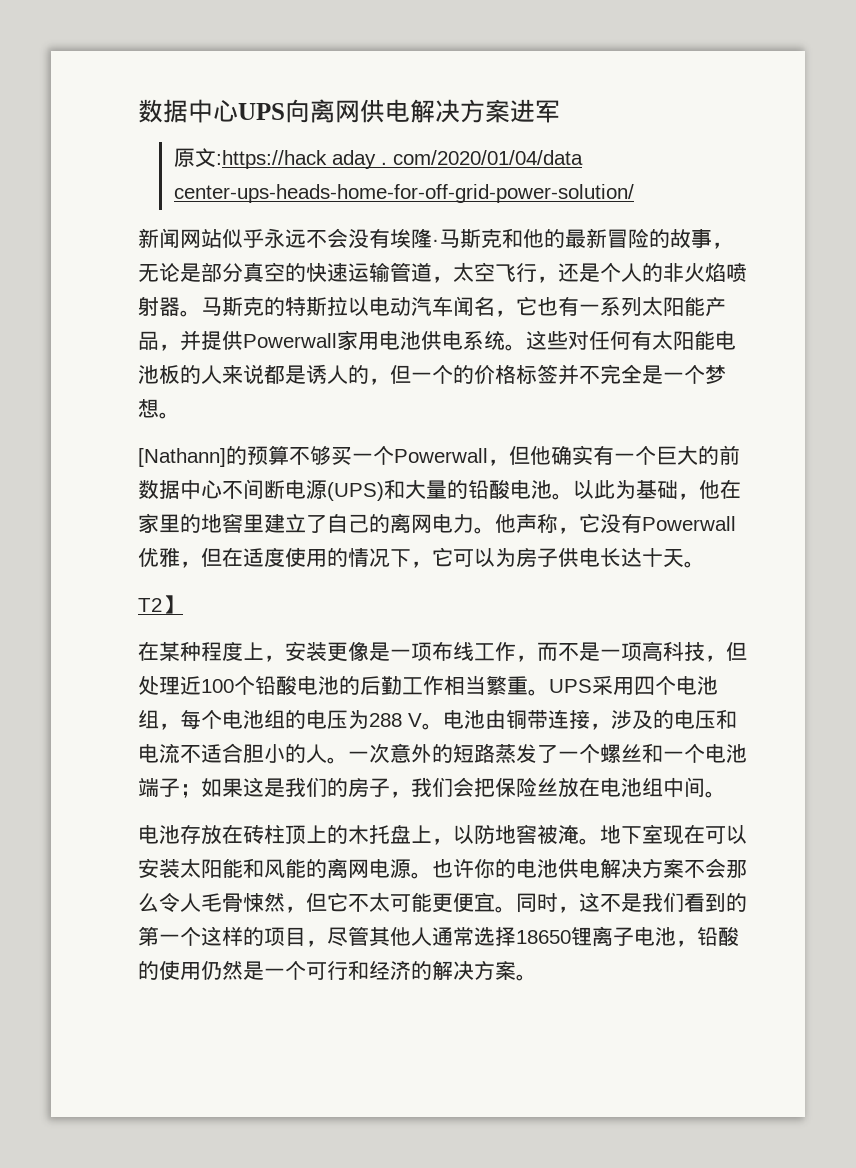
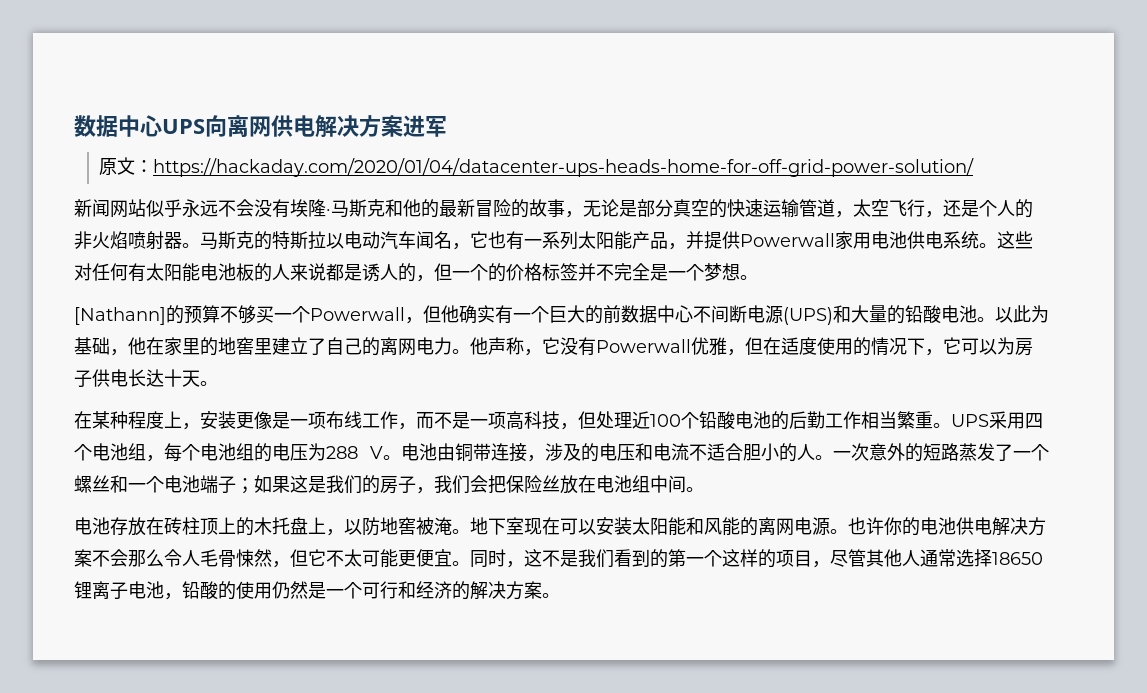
- 原文:https://hack aday . com/2020/01/04/data center-ups-heads-home-for-off-grid-power-solution/
+ 原文：https://hackaday.com/2020/01/04/datacenter-ups-heads-home-for-off-grid-power-solution/
- T2】

